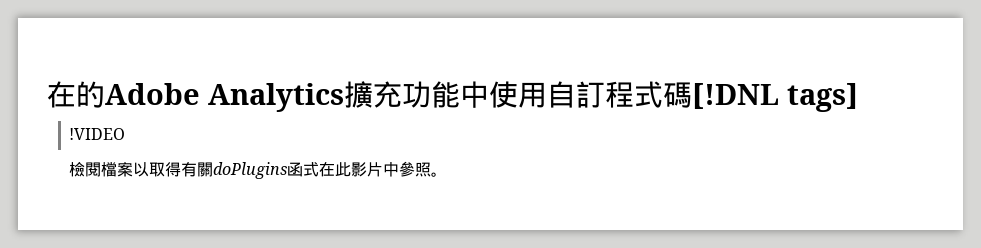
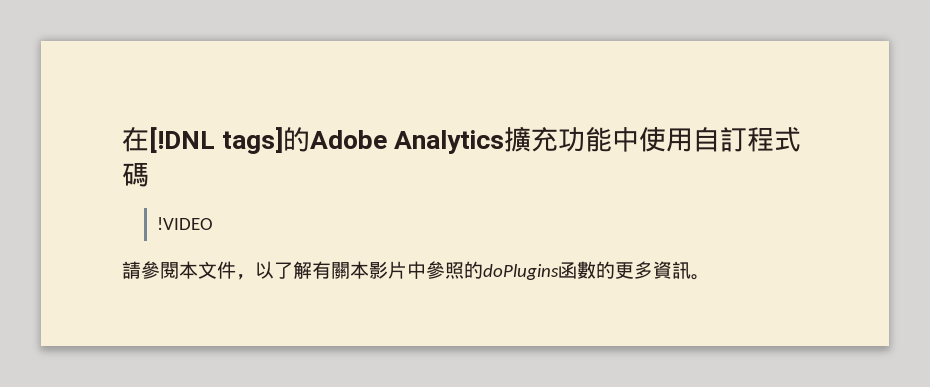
- 在的Adobe Analytics擴充功能中使用自訂程式碼[!DNL tags]
+ 在[!DNL tags]的Adobe Analytics擴充功能中使用自訂程式碼
- 檢閱檔案以取得有關doPlugins函式在此影片中參照。
+ 請參閱本文件，以了解有關本影片中參照的doPlugins函數的更多資訊。

